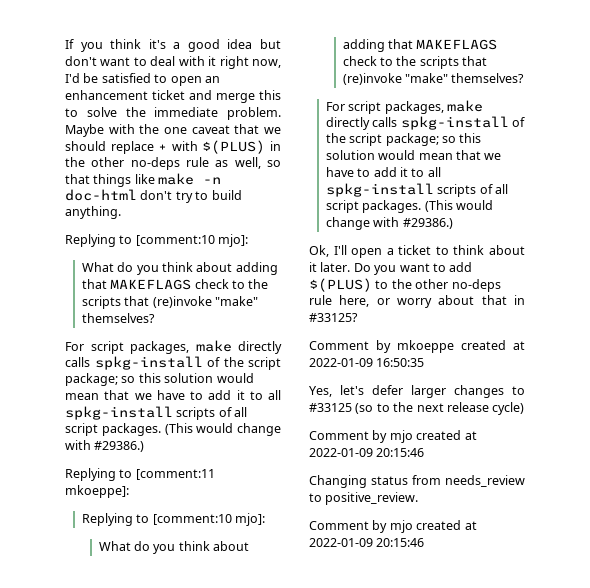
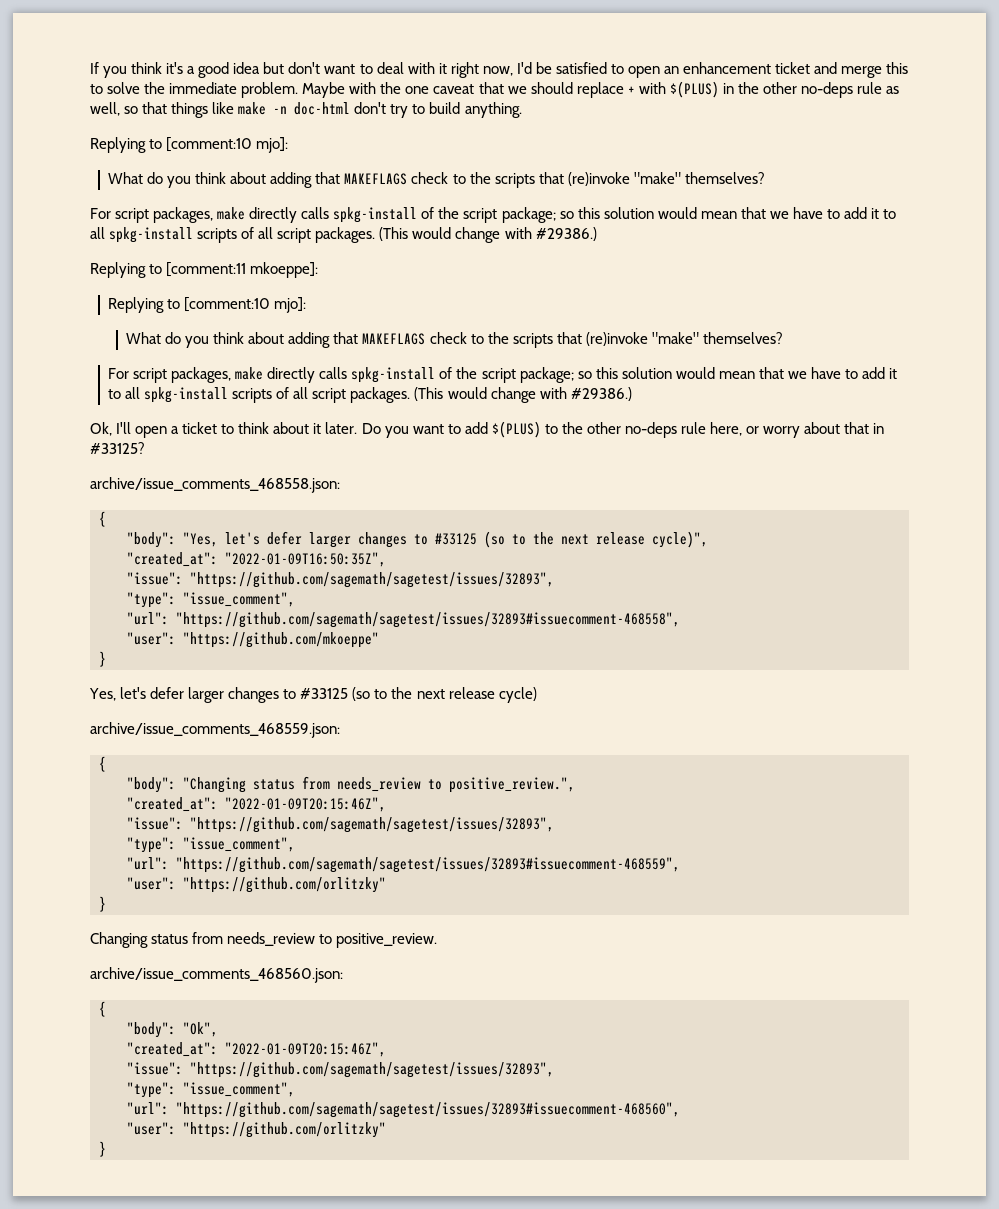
- Comment by mkoeppe created at 2022-01-09 16:50:35
+ archive/issue_comments_468558.json:
+ {
+ "body": "Yes, let's defer larger changes to #33125 (so to the next release cycle)",
+ "created_at": "2022-01-09T16:50:35Z",
+ "issue": "https://github.com/sagemath/sagetest/issues/32893",
+ "type": "issue_comment",
+ "url": "https://github.com/sagemath/sagetest/issues/32893#issuecomment-468558",
+ "user": "https://github.com/mkoeppe"
+ }
  Yes, let's defer larger changes to #33125 (so to the next release cycle)
- Comment by mjo created at 2022-01-09 20:15:46
+ archive/issue_comments_468559.json:
+ {
+ "body": "Changing status from needs_review to positive_review.",
+ "created_at": "2022-01-09T20:15:46Z",
+ "issue": "https://github.com/sagemath/sagetest/issues/32893",
+ "type": "issue_comment",
+ "url": "https://github.com/sagemath/sagetest/issues/32893#issuecomment-468559",
+ "user": "https://github.com/orlitzky"
+ }
  Changing status from needs_review to positive_review.
- Comment by mjo created at 2022-01-09 20:15:46
+ archive/issue_comments_468560.json:
+ {
+ "body": "Ok",
+ "created_at": "2022-01-09T20:15:46Z",
+ "issue": "https://github.com/sagemath/sagetest/issues/32893",
+ "type": "issue_comment",
+ "url": "https://github.com/sagemath/sagetest/issues/32893#issuecomment-468560",
+ "user": "https://github.com/orlitzky"
+ }

